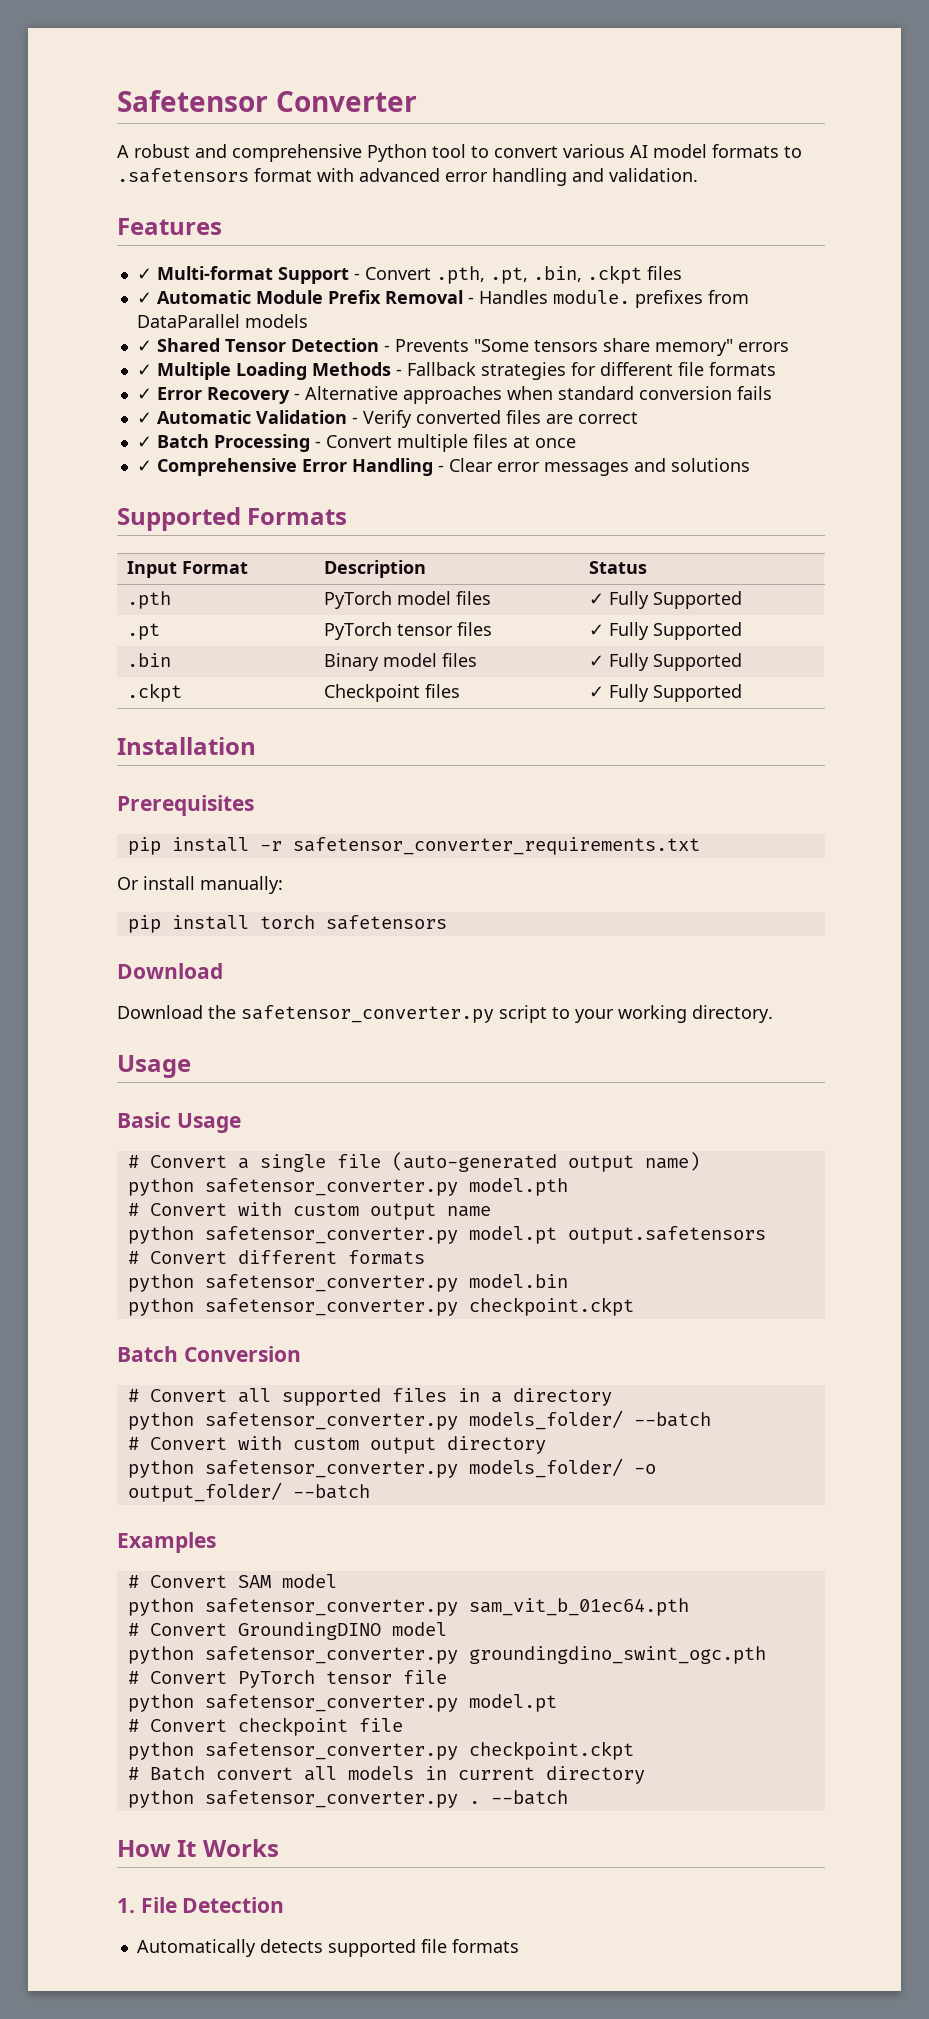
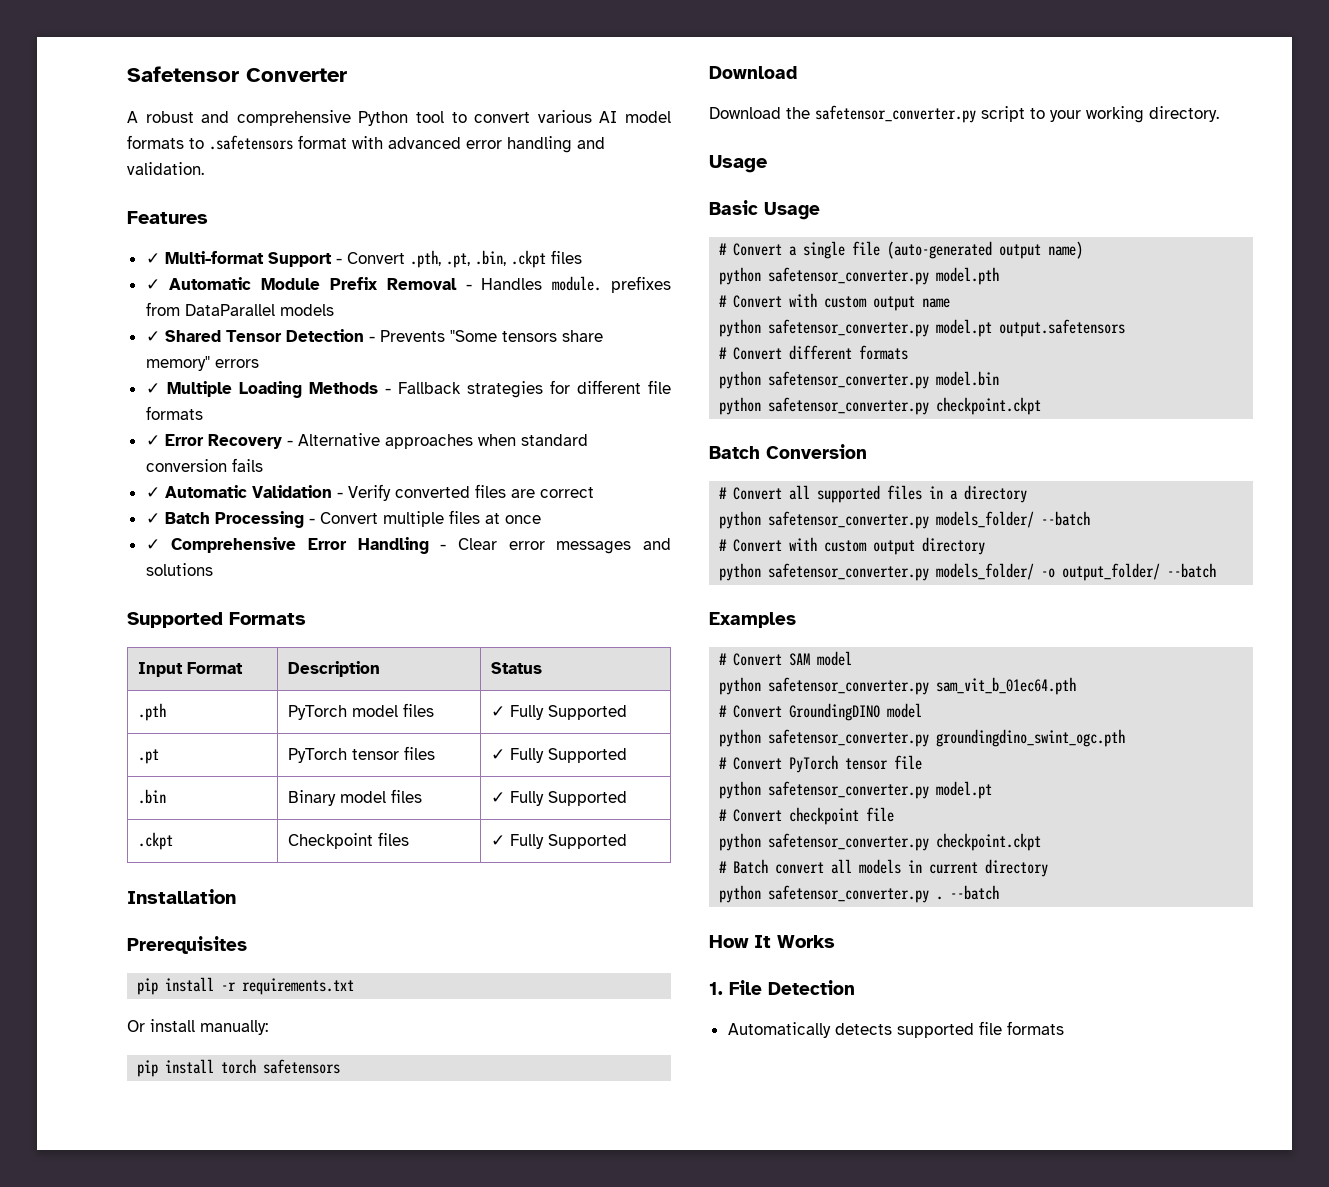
- pip install -r safetensor_converter_requirements.txt
+ pip install -r requirements.txt

